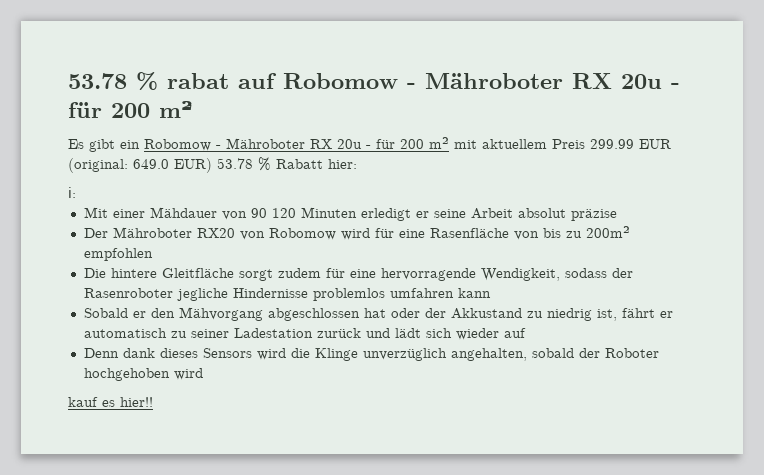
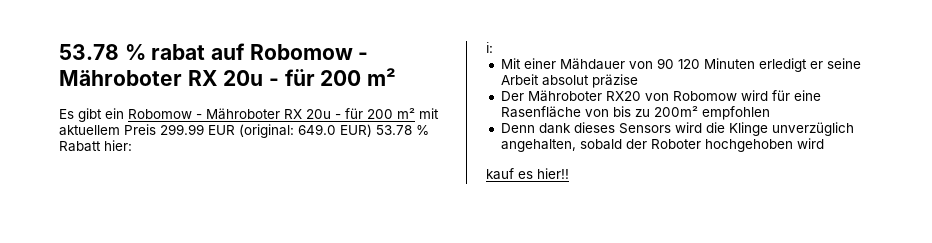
- Die hintere Gleitfläche sorgt zudem für eine hervorragende Wendigkeit, sodass der Rasenroboter jegliche Hindernisse problemlos umfahren kann
- Sobald er den Mähvorgang abgeschlossen hat oder der Akkustand zu niedrig ist, fährt er automatisch zu seiner Ladestation zurück und lädt sich wieder auf

